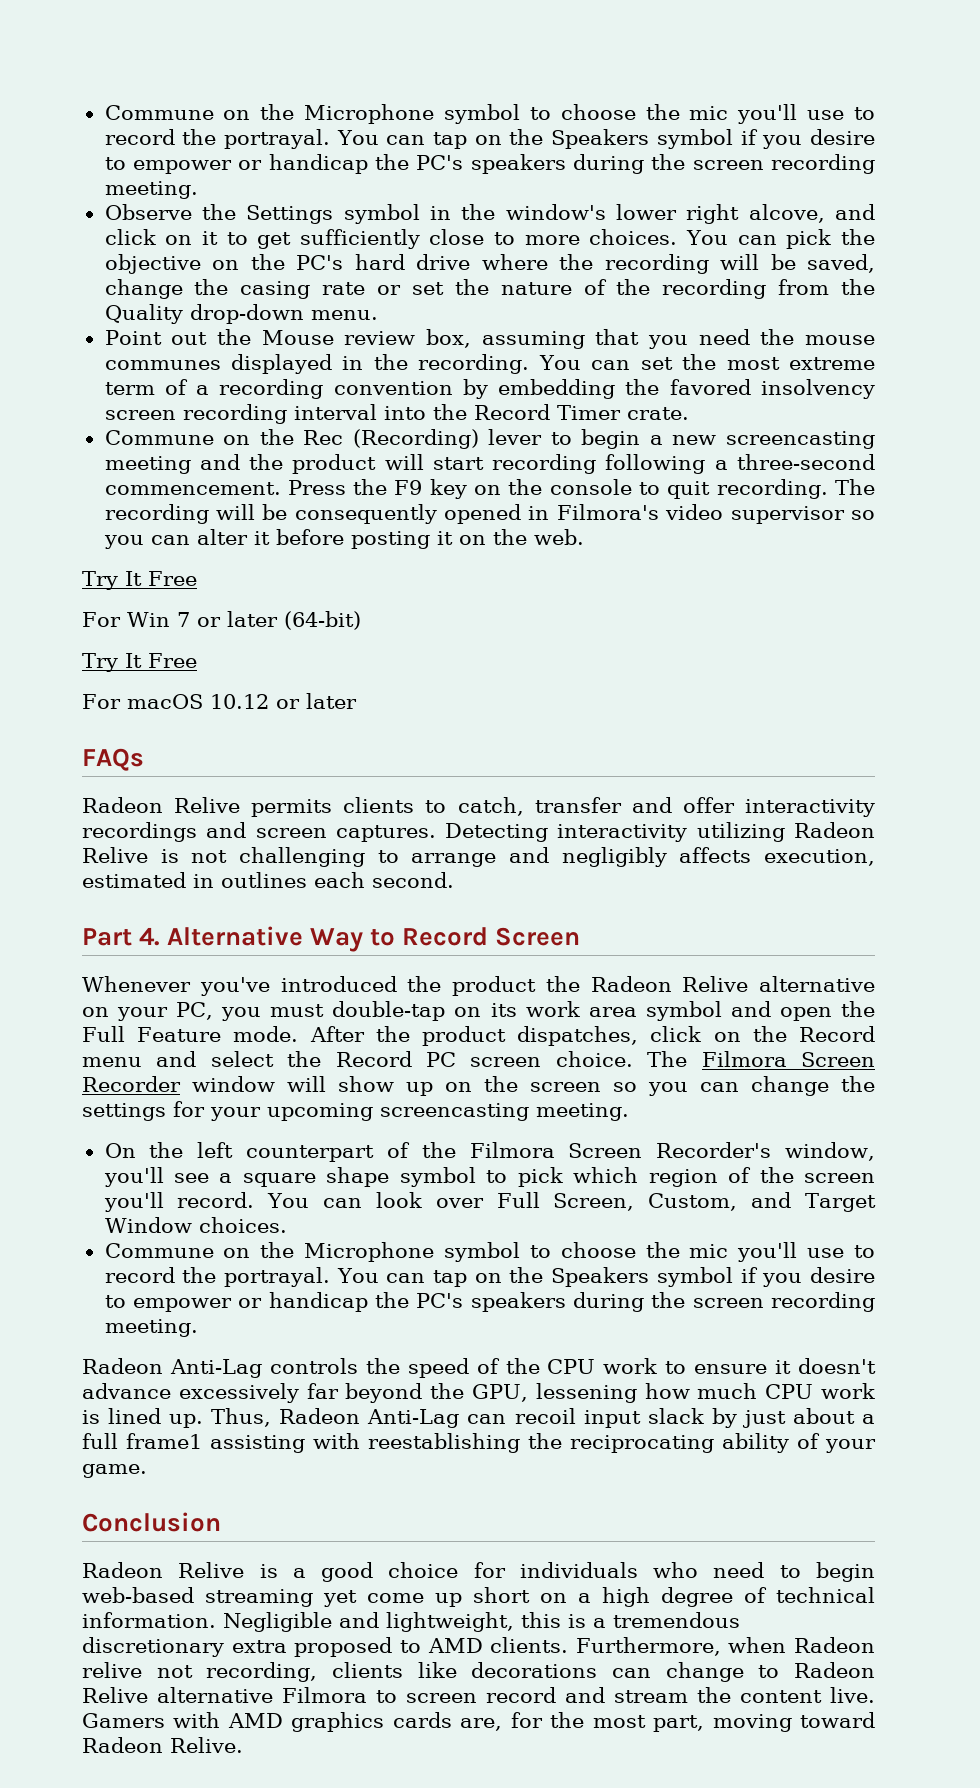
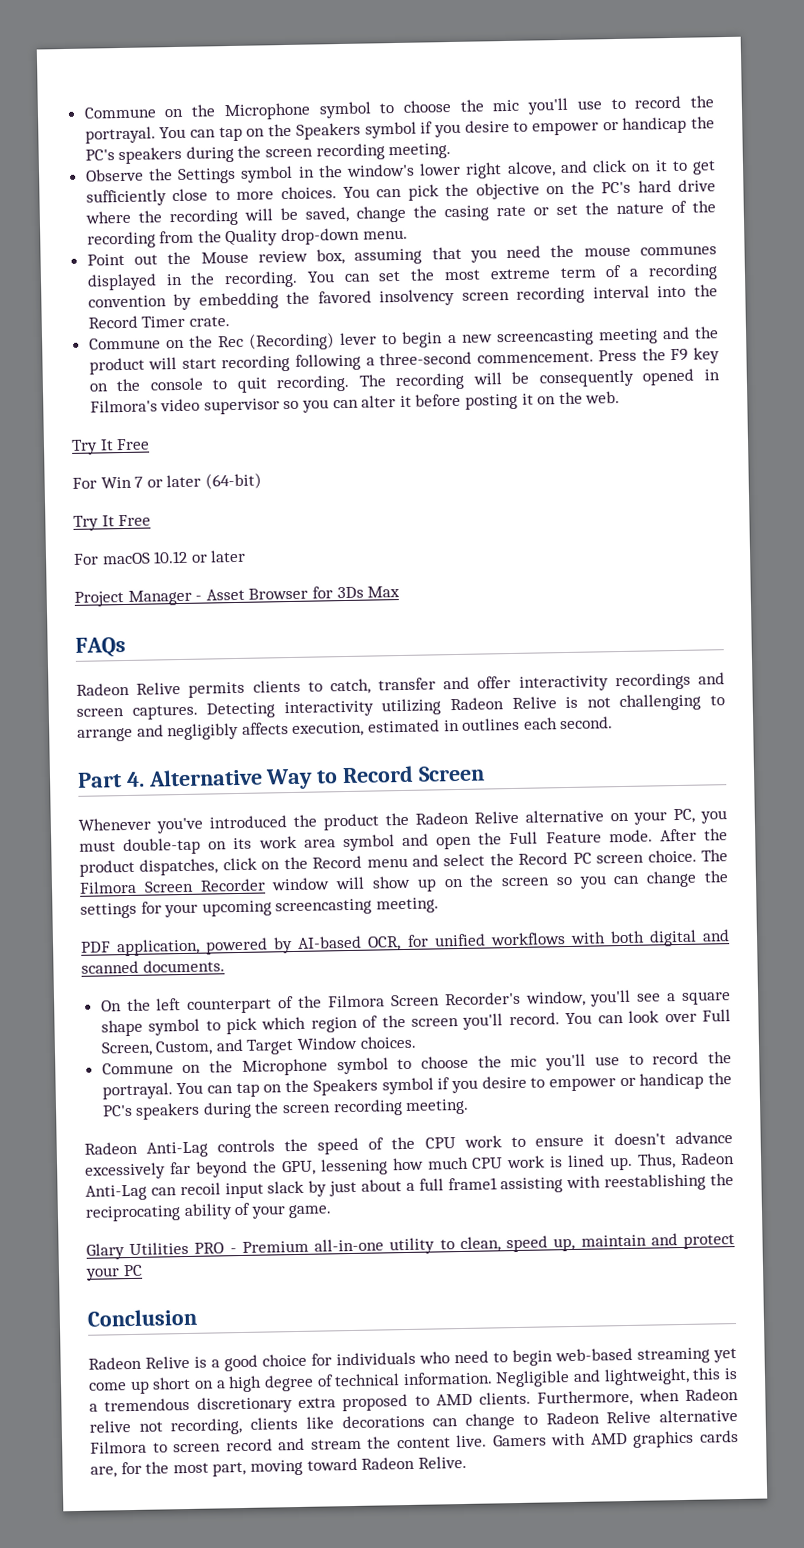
+ Project Manager - Asset Browser for 3Ds Max
+ PDF application, powered by AI-based OCR, for unified workflows with both digital and scanned documents.
+ Glary Utilities PRO - Premium all-in-one utility to clean, speed up, maintain and protect your PC

